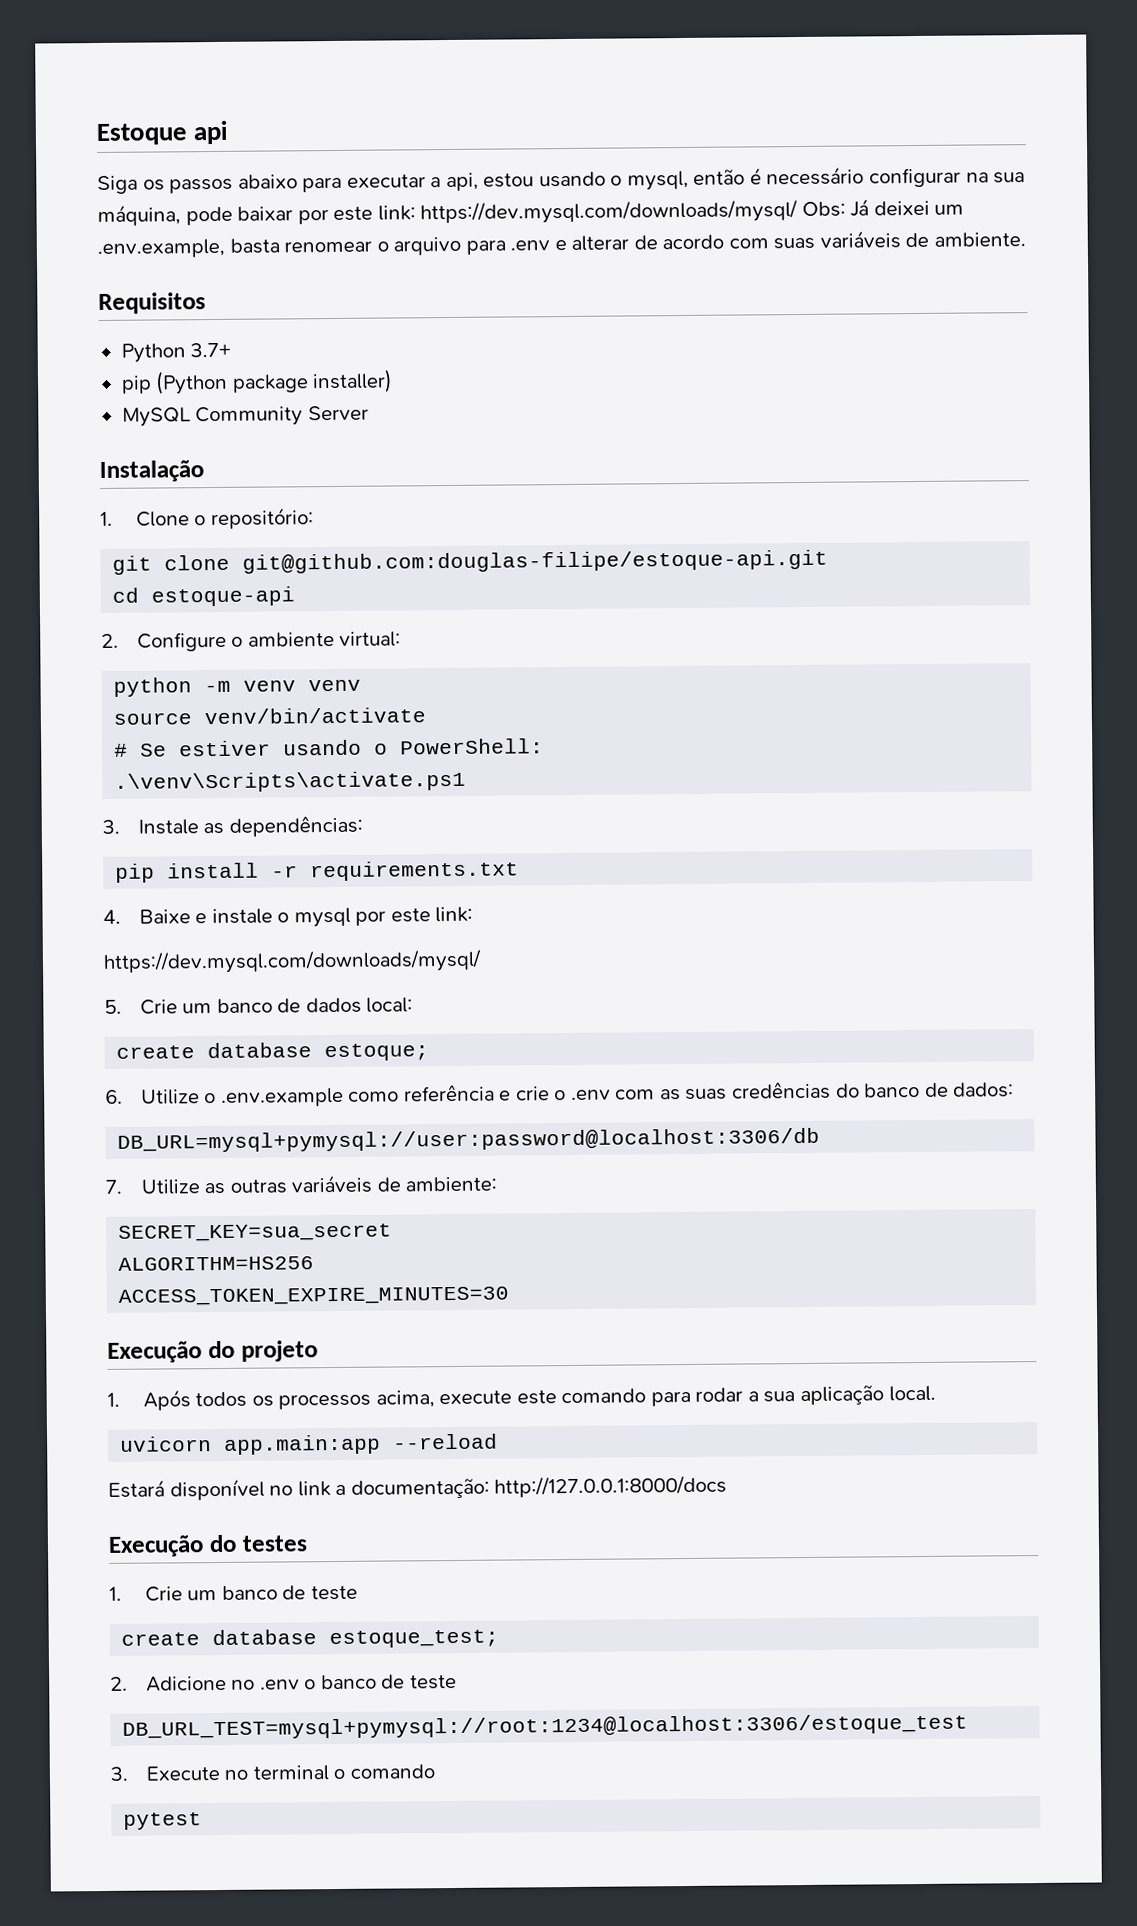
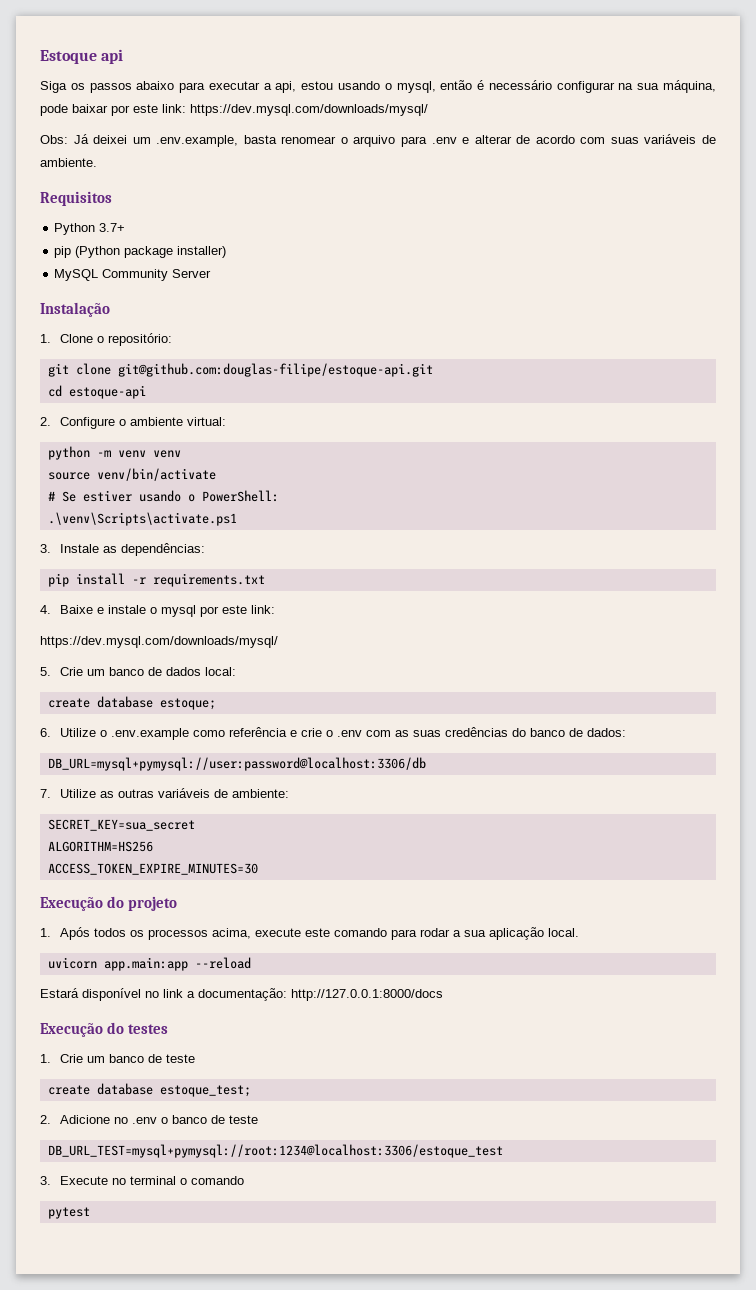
- Siga os passos abaixo para executar a api, estou usando o mysql, então é necessário configurar na sua máquina, pode baixar por este link: https://dev.mysql.com/downloads/mysql/ Obs: Já deixei um .env.example, basta renomear o arquivo para .env e alterar de acordo com suas variáveis de ambiente.
+ Siga os passos abaixo para executar a api, estou usando o mysql, então é necessário configurar na sua máquina, pode baixar por este link: https://dev.mysql.com/downloads/mysql/
+ Obs: Já deixei um .env.example, basta renomear o arquivo para .env e alterar de acordo com suas variáveis de ambiente.

